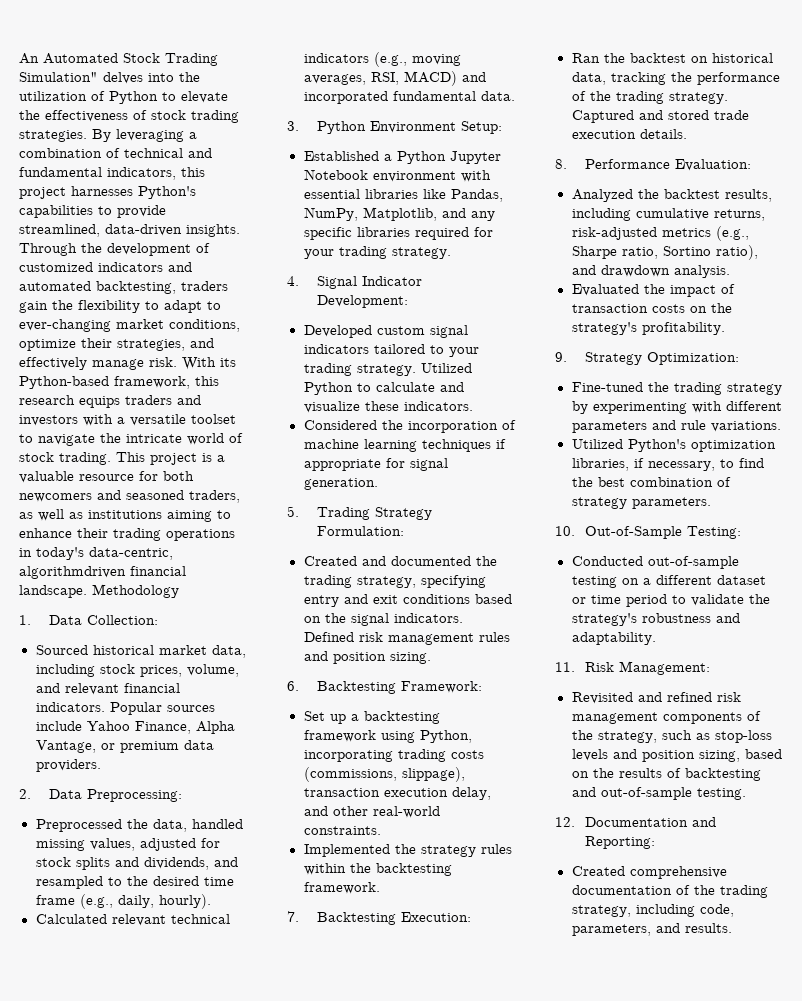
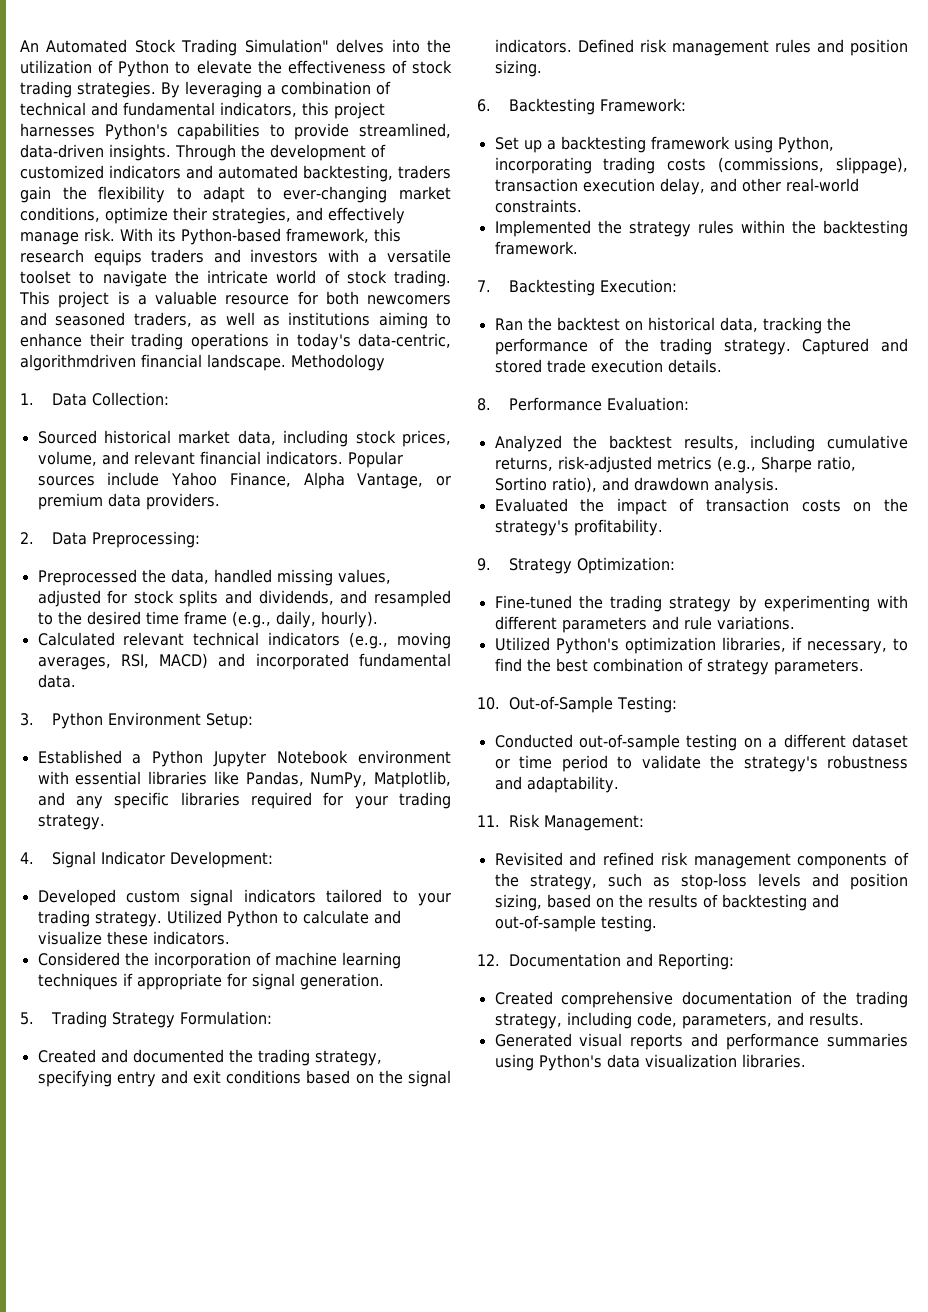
+ Generated visual reports and performance summaries using Python's data visualization libraries.

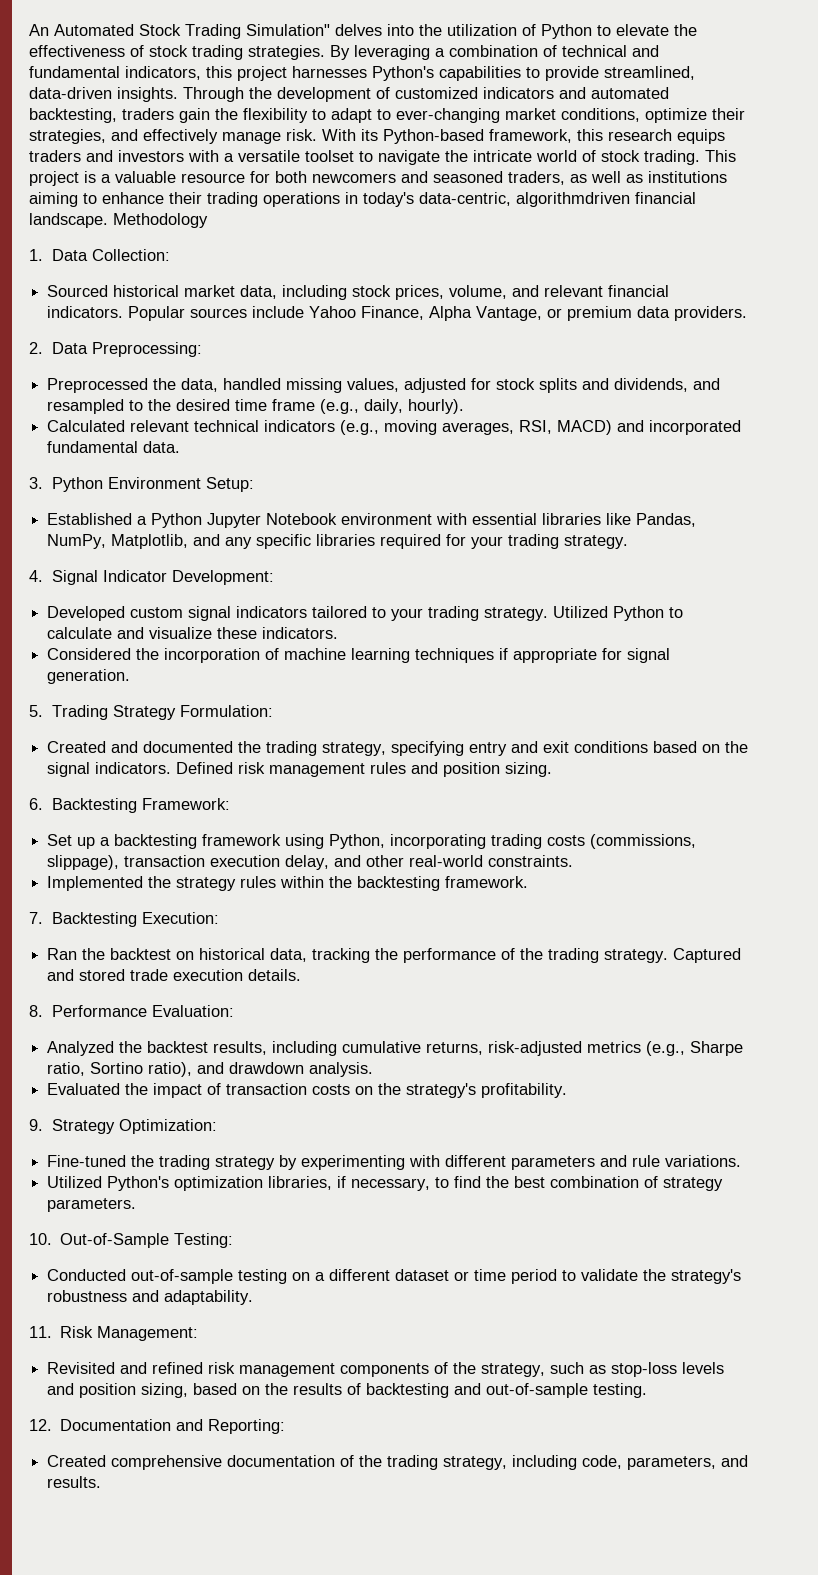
- Generated visual reports and performance summaries using Python's data visualization libraries.

